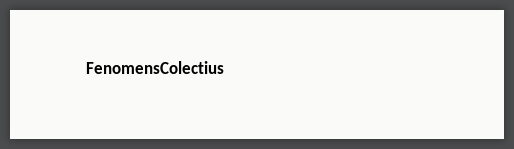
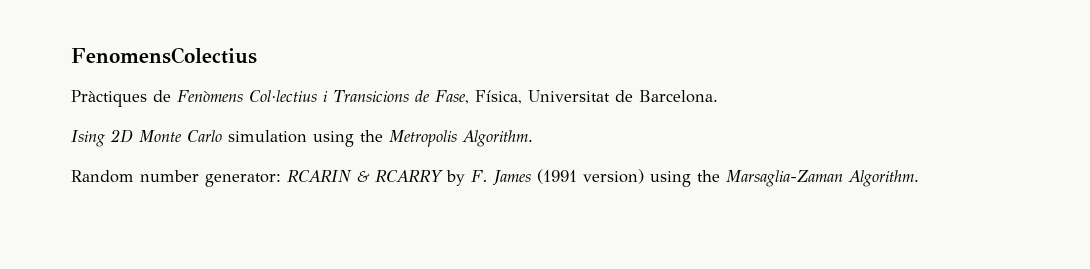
+ Pràctiques de Fenòmens Col·lectius i Transicions de Fase, Física, Universitat de Barcelona.
+ Ising 2D Monte Carlo simulation using the Metropolis Algorithm.
+ Random number generator: RCARIN & RCARRY by F. James (1991 version) using the Marsaglia-Zaman Algorithm.

